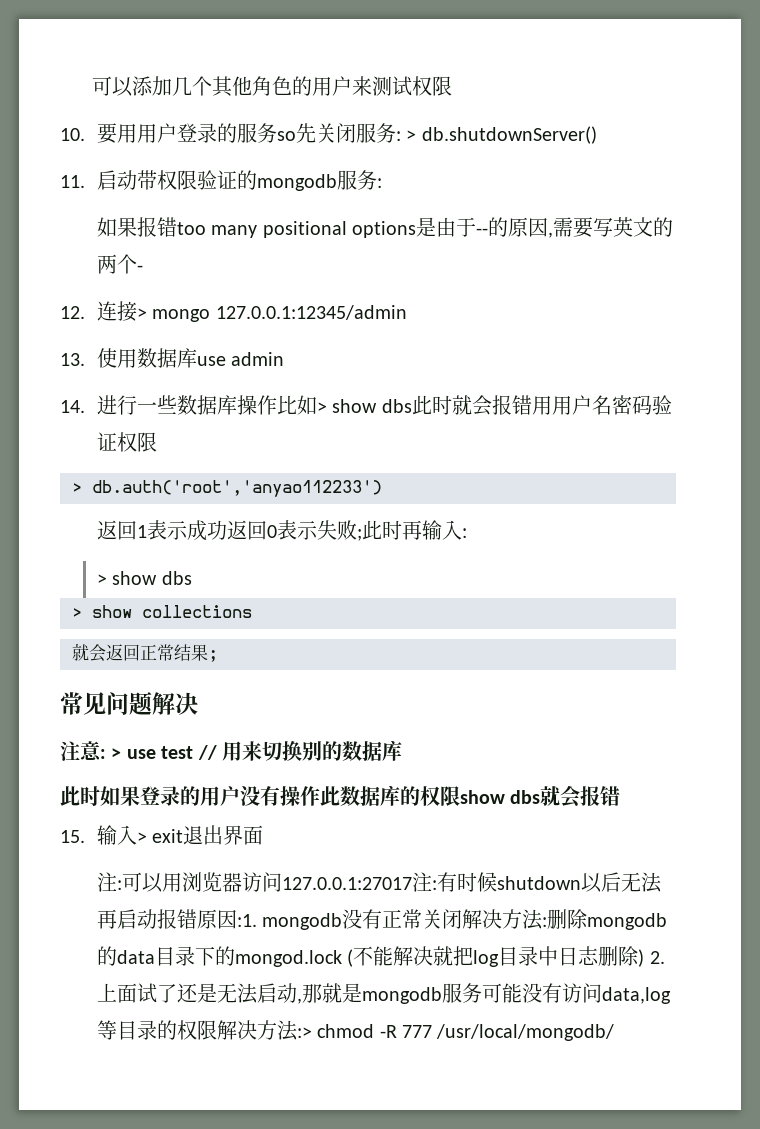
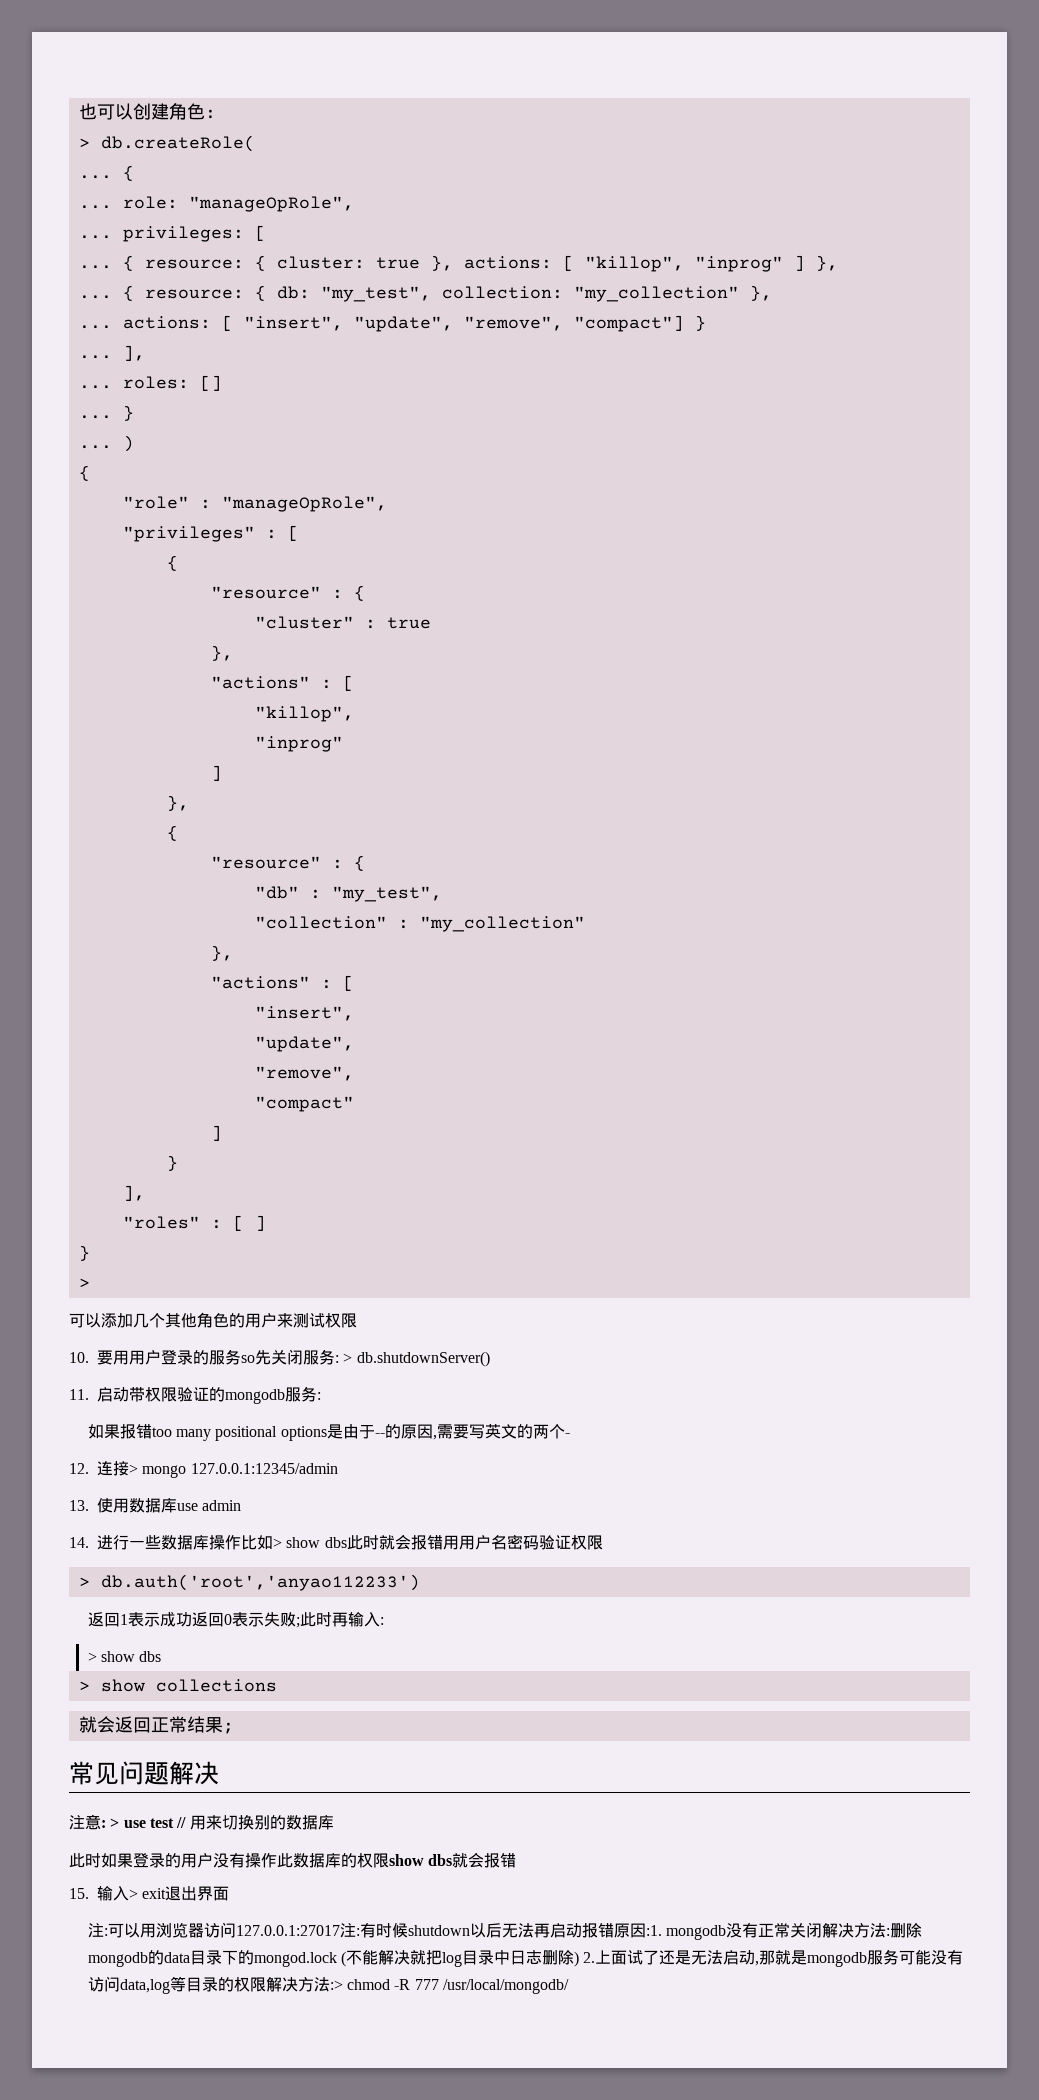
+ 也可以创建角色:
+ > db.createRole(
+ ... {
+ ... role: "manageOpRole",
+ ... privileges: [
+ ... { resource: { cluster: true }, actions: [ "killop", "inprog" ] },
+ ... { resource: { db: "my_test", collection: "my_collection" },
+ ... actions: [ "insert", "update", "remove", "compact"] }
+ ... ],
+ ... roles: []
+ ... }
+ ... )
+ {
+ "role" : "manageOpRole",
+ "privileges" : [
+ {
+ "resource" : {
+ "cluster" : true
+ },
+ "actions" : [
+ "killop",
+ "inprog"
+ ]
+ },
+ {
+ "resource" : {
+ "db" : "my_test",
+ "collection" : "my_collection"
+ },
+ "actions" : [
+ "insert",
+ "update",
+ "remove",
+ "compact"
+ ]
+ }
+ ],
+ "roles" : [ ]
+ }
+ >

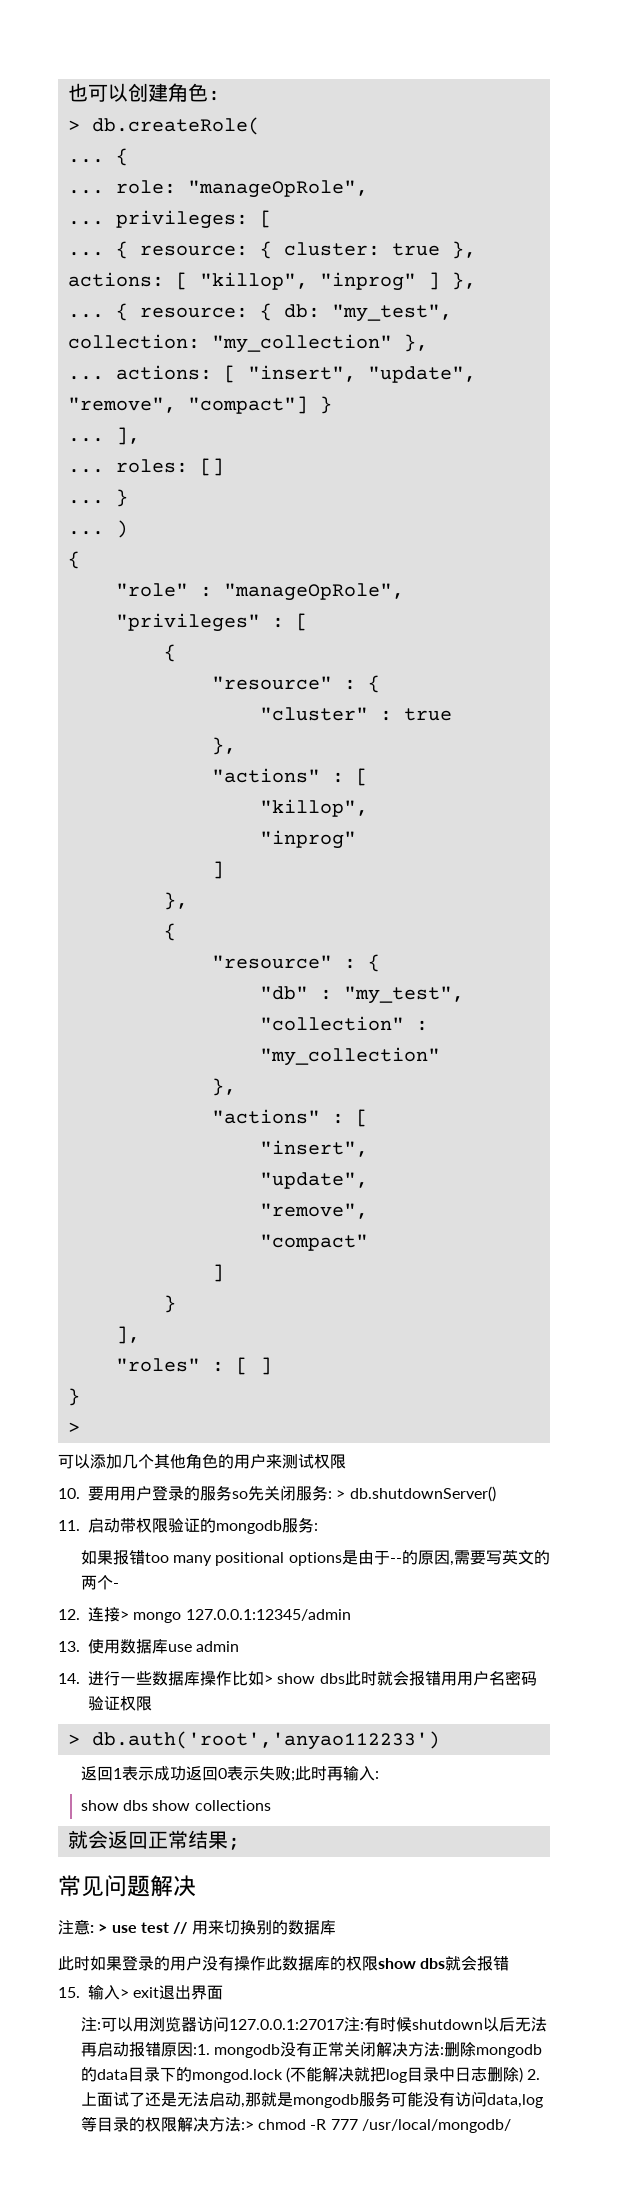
  返回1表示成功返回0表示失败;此时再输入:
- > show dbs
- > show collections
+ show dbs show collections

